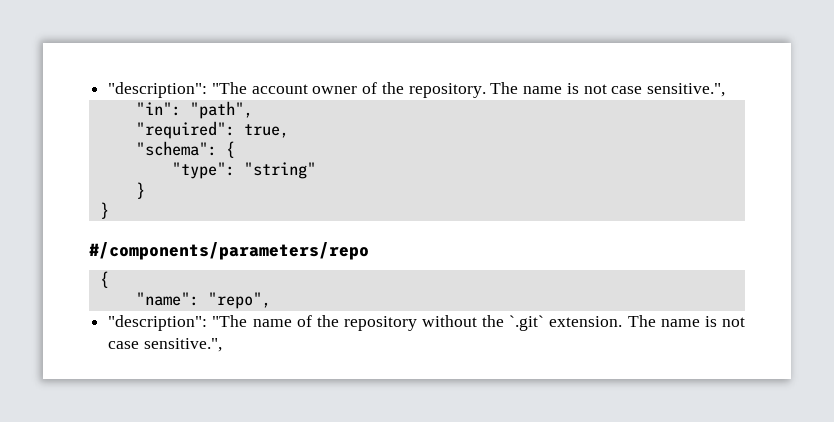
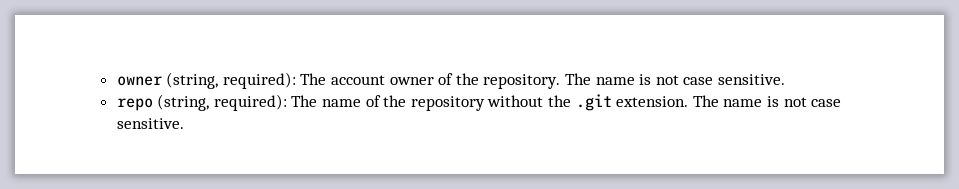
- "description": "The account owner of the repository. The name is not case sensitive.",
- "in": "path",
- "required": true,
- "schema": {
- "type": "string"
- }
- }
- #/components/parameters/repo
- {
- "name": "repo",
- "description": "The name of the repository without the `.git` extension. The name is not case sensitive.",
+ owner (string, required): The account owner of the repository. The name is not case sensitive.
+ repo (string, required): The name of the repository without the .git extension. The name is not case sensitive.

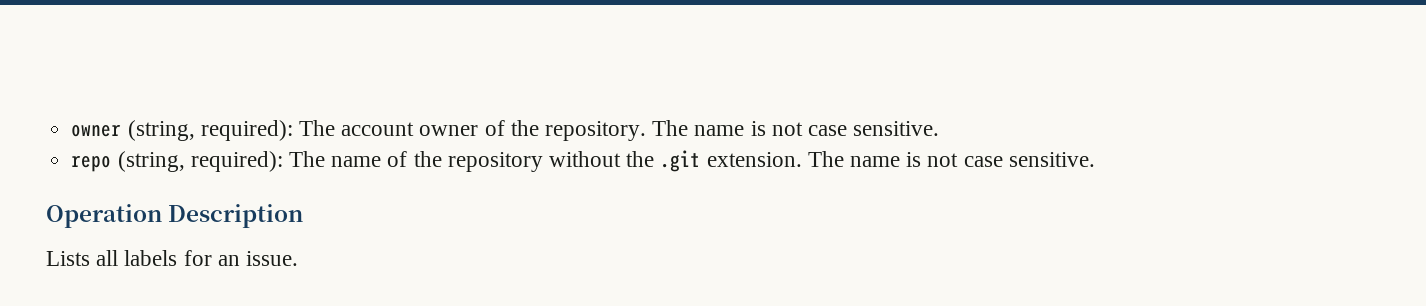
+ Operation Description
+ Lists all labels for an issue.

